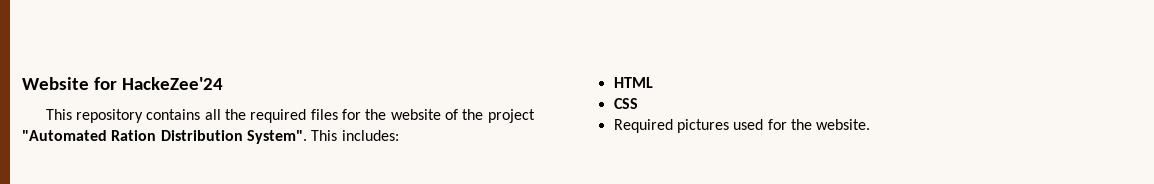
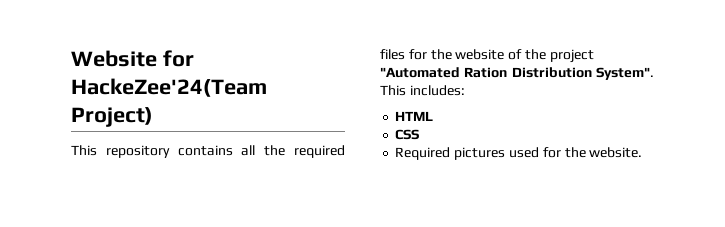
- Website for HackeZee'24
+ Website for HackeZee'24(Team Project)

